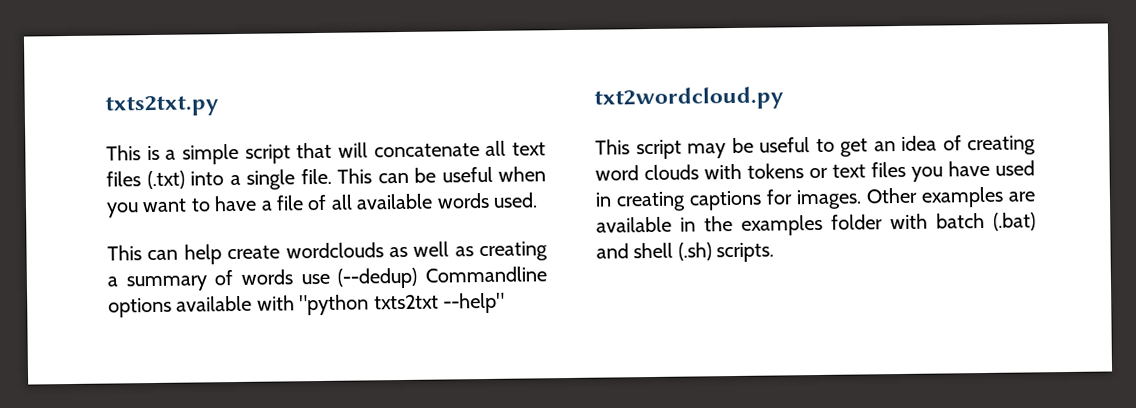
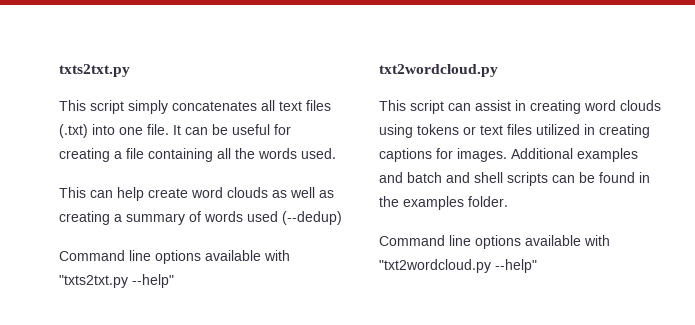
- This is a simple script that will concatenate all text files (.txt) into a single file. This can be useful when you want to have a file of all available words used.
+ This script simply concatenates all text files (.txt) into one file. It can be useful for creating a file containing all the words used.
- This can help create wordclouds as well as creating a summary of words use (--dedup) Commandline options available with "python txts2txt --help"
+ This can help create word clouds as well as creating a summary of words used (--dedup)
+ Command line options available with "txts2txt.py --help"
- This script may be useful to get an idea of creating word clouds with tokens or text files you have used in creating captions for images.
+ This script can assist in creating word clouds using tokens or text files utilized in creating captions for images.
- Other examples are available in the examples folder with batch (.bat) and shell (.sh) scripts.
+ Additional examples and batch and shell scripts can be found in the examples folder.
+ Command line options available with "txt2wordcloud.py --help"

